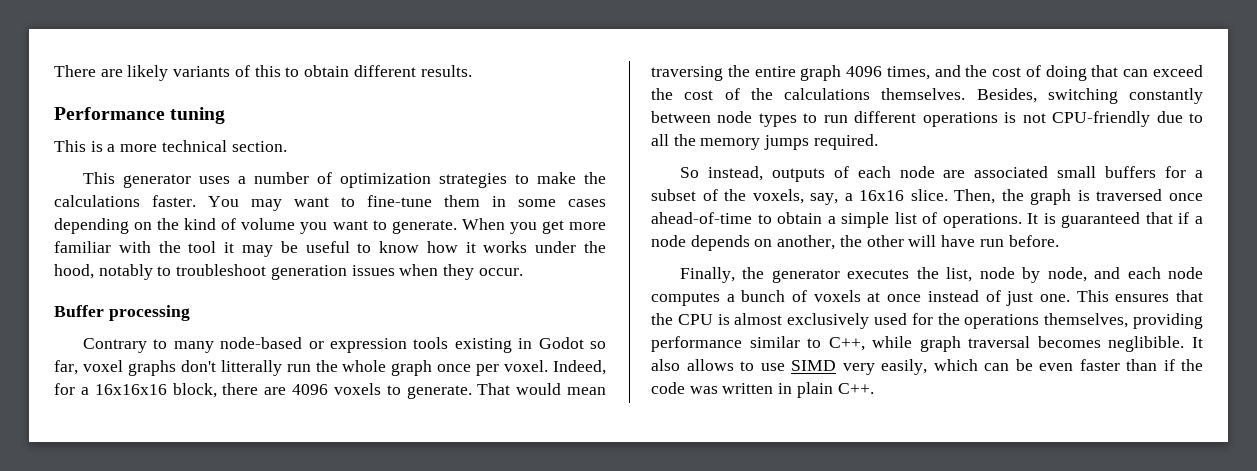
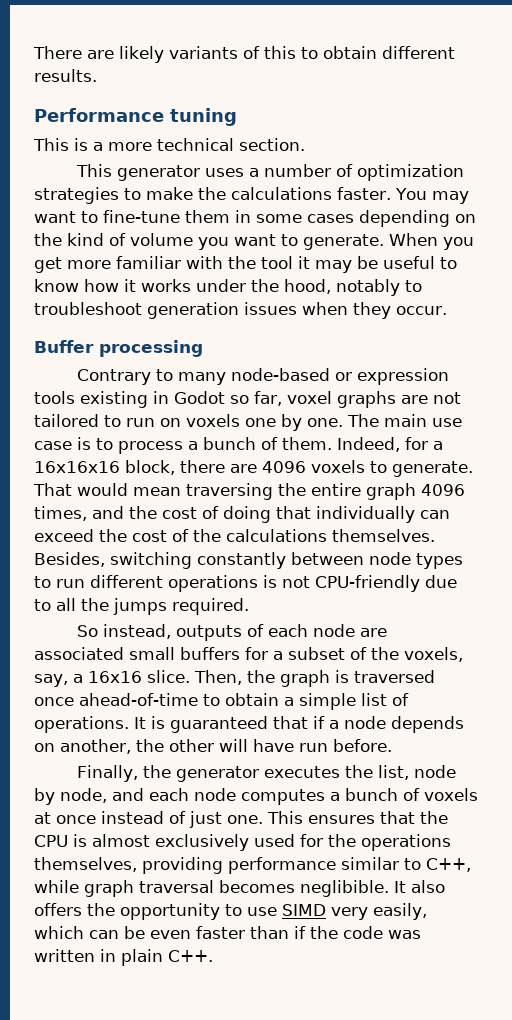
- Contrary to many node-based or expression tools existing in Godot so far, voxel graphs don't litterally run the whole graph once per voxel.
+ Contrary to many node-based or expression tools existing in Godot so far, voxel graphs are not tailored to run on voxels one by one. The main use case is to process a bunch of them.
- That would mean traversing the entire graph 4096 times, and the cost of doing that can exceed the cost of the calculations themselves.
+ That would mean traversing the entire graph 4096 times, and the cost of doing that individually can exceed the cost of the calculations themselves.
- Besides, switching constantly between node types to run different operations is not CPU-friendly due to all the memory jumps required.
+ Besides, switching constantly between node types to run different operations is not CPU-friendly due to all the jumps required.
- It also allows to use SIMD very easily, which can be even faster than if the code was written in plain C++.
+ It also offers the opportunity to use SIMD very easily, which can be even faster than if the code was written in plain C++.

